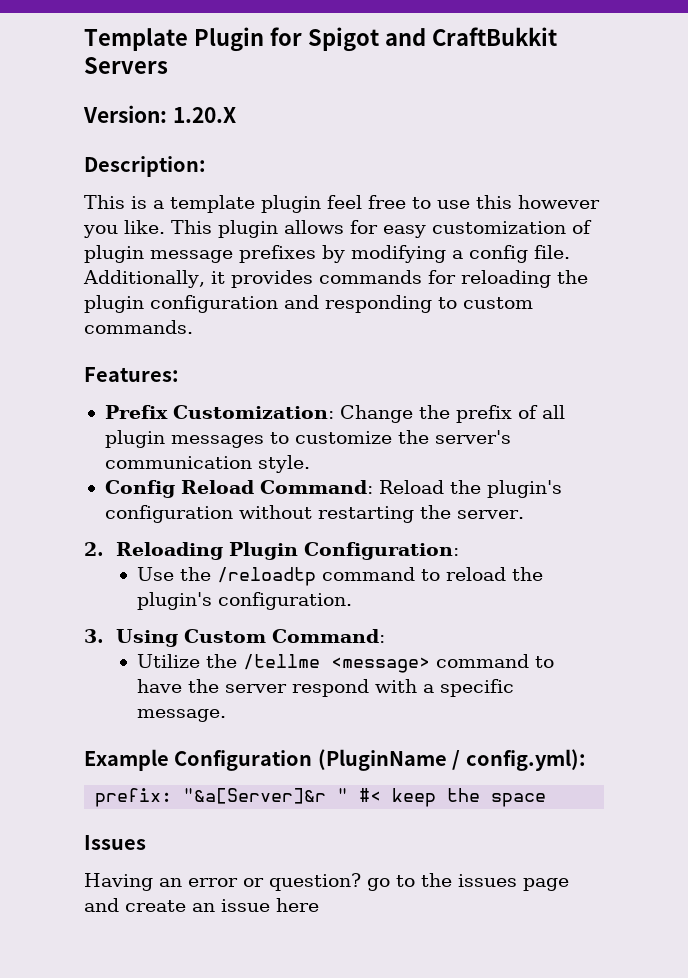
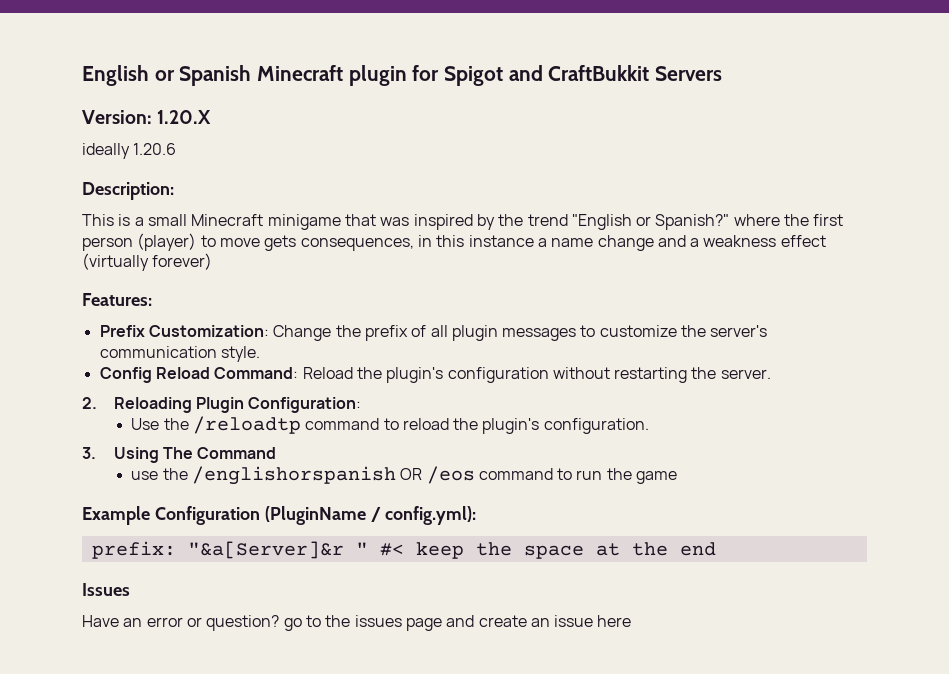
- Template Plugin for Spigot and CraftBukkit Servers
+ English or Spanish Minecraft plugin for Spigot and CraftBukkit Servers
+ ideally 1.20.6
- This is a template plugin feel free to use this however you like. This plugin allows for easy customization of plugin message prefixes by modifying a config file. Additionally, it provides commands for reloading the plugin configuration and responding to custom commands.
+ This is a small Minecraft minigame that was inspired by the trend "English or Spanish?" where the first person (player) to move gets consequences, in this instance a name change and a weakness effect (virtually forever)
- 3. Using Custom Command:
- Utilize the /tellme <message> command to have the server respond with a specific message.
+ 3. Using The Command
+ use the /englishorspanish OR /eos command to run the game
- prefix: "&a[Server]&r " #< keep the space
+ prefix: "&a[Server]&r " #< keep the space at the end
- Having an error or question? go to the issues page and create an issue here
+ Have an error or question? go to the issues page and create an issue here

